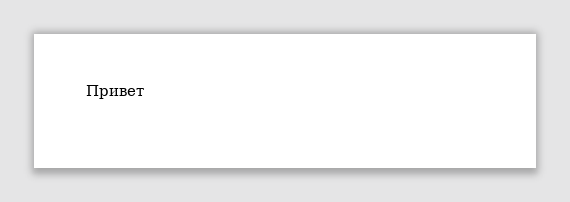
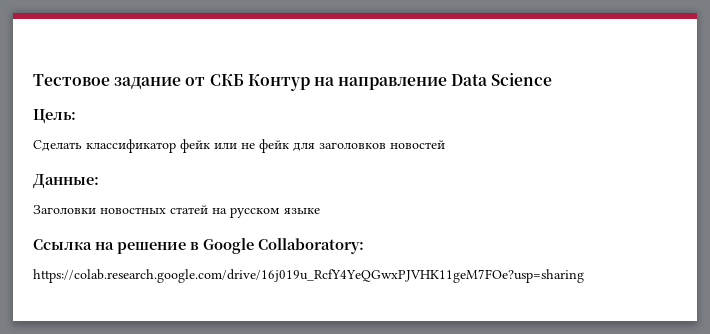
- Привет
+ Тестовое задание от СКБ Контур на направление Data Science
+ Цель:
+ Сделать классификатор фейк или не фейк для заголовков новостей
+ Данные:
+ Заголовки новостных статей на русском языке
+ Ссылка на решение в Google Collaboratory:
+ https://colab.research.google.com/drive/16j019u_RcfY4YeQGwxPJVHK11geM7FOe?usp=sharing

